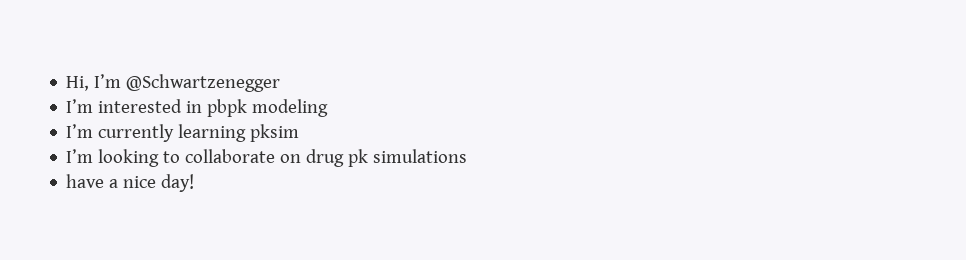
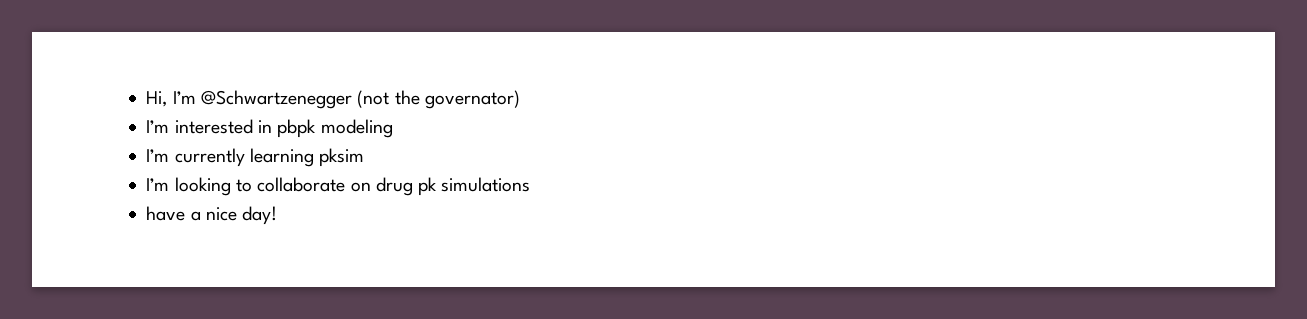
- Hi, I’m @Schwartzenegger
+ Hi, I’m @Schwartzenegger (not the governator)

